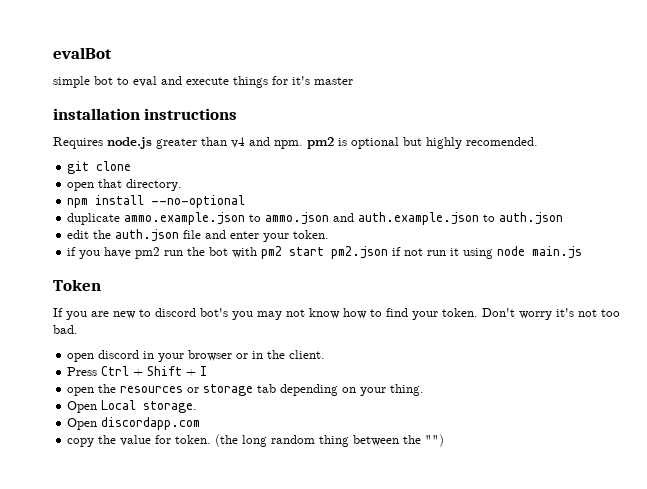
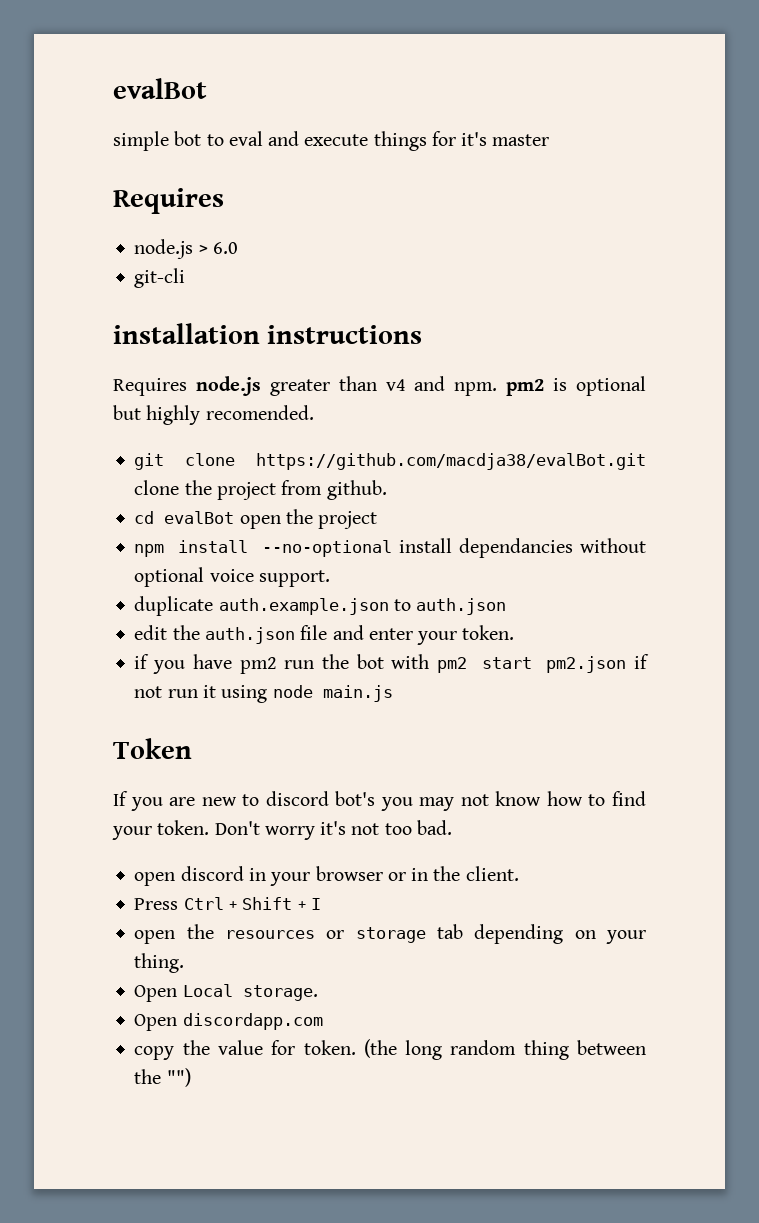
  simple bot to eval and execute things for it's master
+ Requires
+ node.js > 6.0
+ git-cli
- git clone
- open that directory.
- npm install --no-optional
- duplicate ammo.example.json to ammo.json and auth.example.json to auth.json
+ git clone https://github.com/macdja38/evalBot.git clone the project from github.
+ cd evalBot open the project
+ npm install --no-optional install dependancies without optional voice support.
+ duplicate auth.example.json to auth.json

